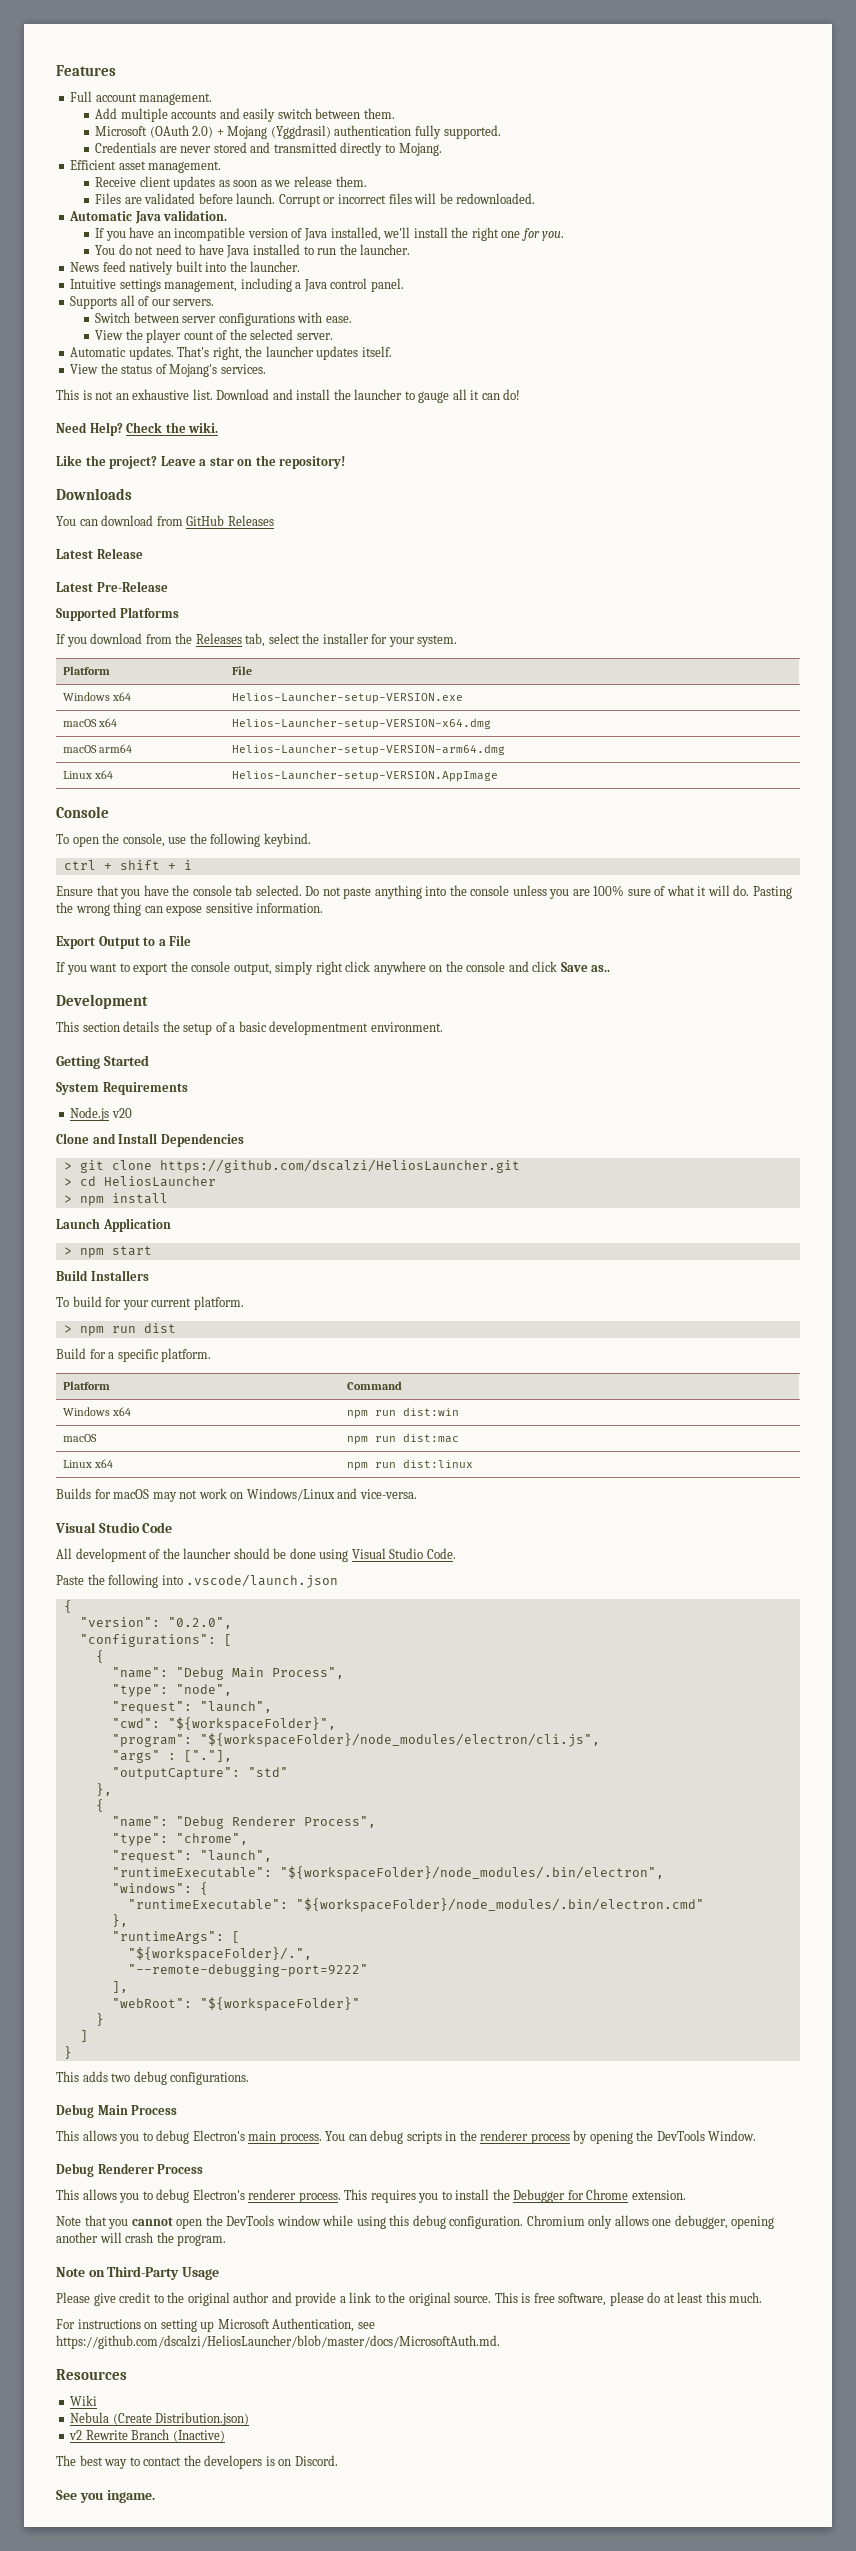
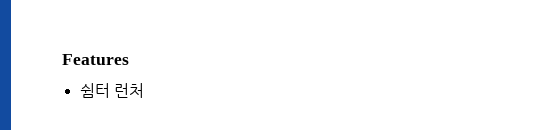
- Full account management.
- Add multiple accounts and easily switch between them.
- Microsoft (OAuth 2.0) + Mojang (Yggdrasil) authentication fully supported.
- Credentials are never stored and transmitted directly to Mojang.
- Efficient asset management.
- Receive client updates as soon as we release them.
- Files are validated before launch. Corrupt or incorrect files will be redownloaded.
- Automatic Java validation.
- If you have an incompatible version of Java installed, we'll install the right one for you.
- You do not need to have Java installed to run the launcher.
- News feed natively built into the launcher.
- Intuitive settings management, including a Java control panel.
- Supports all of our servers.
- Switch between server configurations with ease.
- View the player count of the selected server.
- Automatic updates. That's right, the launcher updates itself.
- View the status of Mojang's services.
- This is not an exhaustive list. Download and install the launcher to gauge all it can do!
- Need Help? Check the wiki.
- Like the project? Leave a star on the repository!
- Downloads
- You can download from GitHub Releases
- Latest Release
- Latest Pre-Release
- Supported Platforms
- If you download from the Releases tab, select the installer for your system.
- Platform | File
- Windows x64 | Helios-Launcher-setup-VERSION.exe
- macOS x64 | Helios-Launcher-setup-VERSION-x64.dmg
- macOS arm64 | Helios-Launcher-setup-VERSION-arm64.dmg
- Linux x64 | Helios-Launcher-setup-VERSION.AppImage
- Console
- To open the console, use the following keybind.
- ctrl + shift + i
- Ensure that you have the console tab selected. Do not paste anything into the console unless you are 100% sure of what it will do. Pasting the wrong thing can expose sensitive information.
- Export Output to a File
- If you want to export the console output, simply right click anywhere on the console and click Save as..
- Development
- This section details the setup of a basic developmentment environment.
- Getting Started
- System Requirements
- Node.js v20
- Clone and Install Dependencies
- > git clone https://github.com/dscalzi/HeliosLauncher.git
- > cd HeliosLauncher
- > npm install
- Launch Application
- > npm start
- Build Installers
- To build for your current platform.
- > npm run dist
- Build for a specific platform.
- Platform | Command
- Windows x64 | npm run dist:win
- macOS | npm run dist:mac
- Linux x64 | npm run dist:linux
- Builds for macOS may not work on Windows/Linux and vice-versa.
- Visual Studio Code
- All development of the launcher should be done using Visual Studio Code.
- Paste the following into .vscode/launch.json
- {
- "version": "0.2.0",
- "configurations": [
- {
- "name": "Debug Main Process",
- "type": "node",
- "request": "launch",
- "cwd": "${workspaceFolder}",
- "program": "${workspaceFolder}/node_modules/electron/cli.js",
- "args" : ["."],
- "outputCapture": "std"
- },
- {
- "name": "Debug Renderer Process",
- "type": "chrome",
- "request": "launch",
- "runtimeExecutable": "${workspaceFolder}/node_modules/.bin/electron",
- "windows": {
- "runtimeExecutable": "${workspaceFolder}/node_modules/.bin/electron.cmd"
- },
- "runtimeArgs": [
- "${workspaceFolder}/.",
- "--remote-debugging-port=9222"
- ],
- "webRoot": "${workspaceFolder}"
- }
- ]
- }
- This adds two debug configurations.
- Debug Main Process
- This allows you to debug Electron's main process. You can debug scripts in the renderer process by opening the DevTools Window.
- Debug Renderer Process
- This allows you to debug Electron's renderer process. This requires you to install the Debugger for Chrome extension.
- Note that you cannot open the DevTools window while using this debug configuration. Chromium only allows one debugger, opening another will crash the program.
- Note on Third-Party Usage
- Please give credit to the original author and provide a link to the original source. This is free software, please do at least this much.
- For instructions on setting up Microsoft Authentication, see https://github.com/dscalzi/HeliosLauncher/blob/master/docs/MicrosoftAuth.md.
- Resources
- Wiki
- Nebula (Create Distribution.json)
- v2 Rewrite Branch (Inactive)
- The best way to contact the developers is on Discord.
- See you ingame.
+ 쉼터 런처

